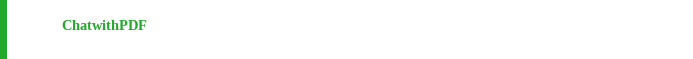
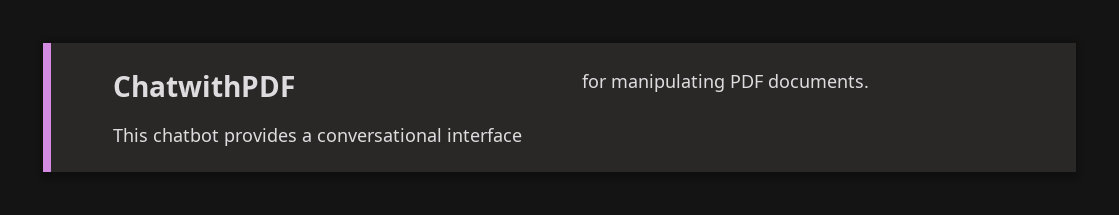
+ This chatbot provides a conversational interface for manipulating PDF documents.

